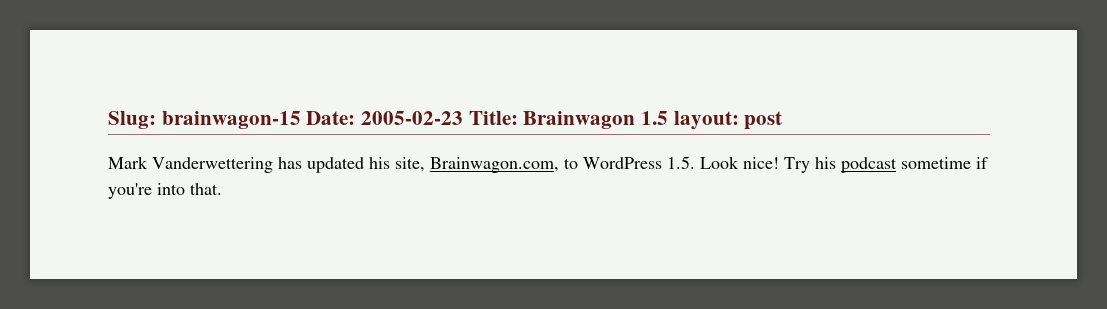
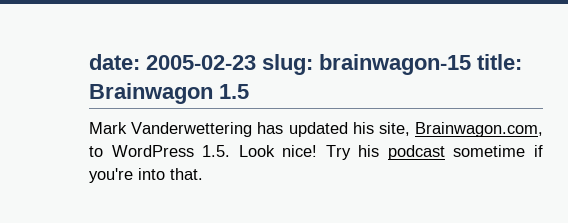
- Slug: brainwagon-15 Date: 2005-02-23 Title: Brainwagon 1.5 layout: post
+ date: 2005-02-23 slug: brainwagon-15 title: Brainwagon 1.5

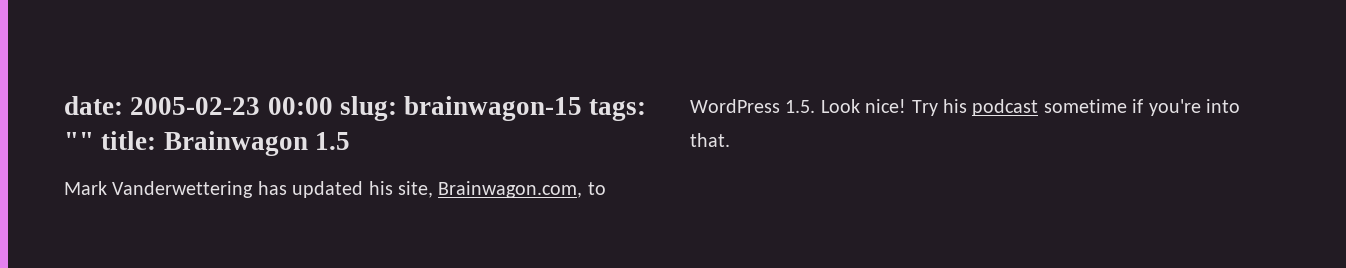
- date: 2005-02-23 slug: brainwagon-15 title: Brainwagon 1.5
+ date: 2005-02-23 00:00 slug: brainwagon-15 tags: "" title: Brainwagon 1.5

